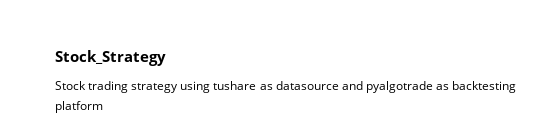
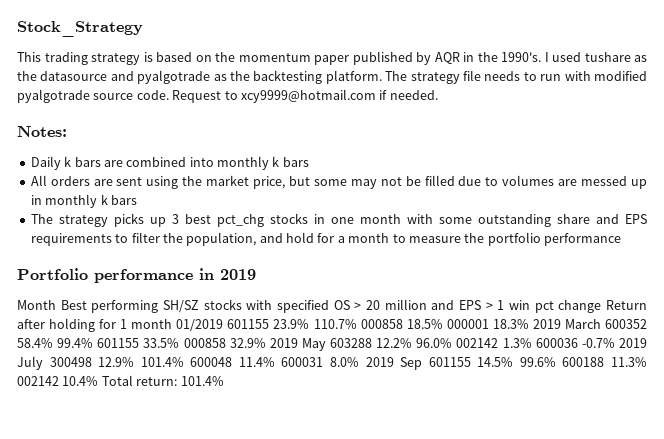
- Stock trading strategy using tushare as datasource and pyalgotrade as backtesting platform
+ This trading strategy is based on the momentum paper published by AQR in the 1990's. I used tushare as the datasource and pyalgotrade as the backtesting platform. The strategy file needs to run with modified pyalgotrade source code. Request to xcy9999@hotmail.com if needed.
+ Notes:
+ Daily k bars are combined into monthly k bars
+ All orders are sent using the market price, but some may not be filled due to volumes are messed up in monthly k bars
+ The strategy picks up 3 best pct_chg stocks in one month with some outstanding share and EPS requirements to filter the population, and hold for a month to measure the portfolio performance
+ Portfolio performance in 2019
+ Month Best performing SH/SZ stocks with specified OS > 20 million and EPS > 1 win pct change Return after holding for 1 month 01/2019 601155 23.9% 110.7% 000858 18.5% 000001 18.3% 2019 March 600352 58.4% 99.4% 601155 33.5% 000858 32.9% 2019 May 603288 12.2% 96.0% 002142 1.3% 600036 -0.7% 2019 July 300498 12.9% 101.4% 600048 11.4% 600031 8.0% 2019 Sep 601155 14.5% 99.6% 600188 11.3% 002142 10.4% Total return: 101.4%

